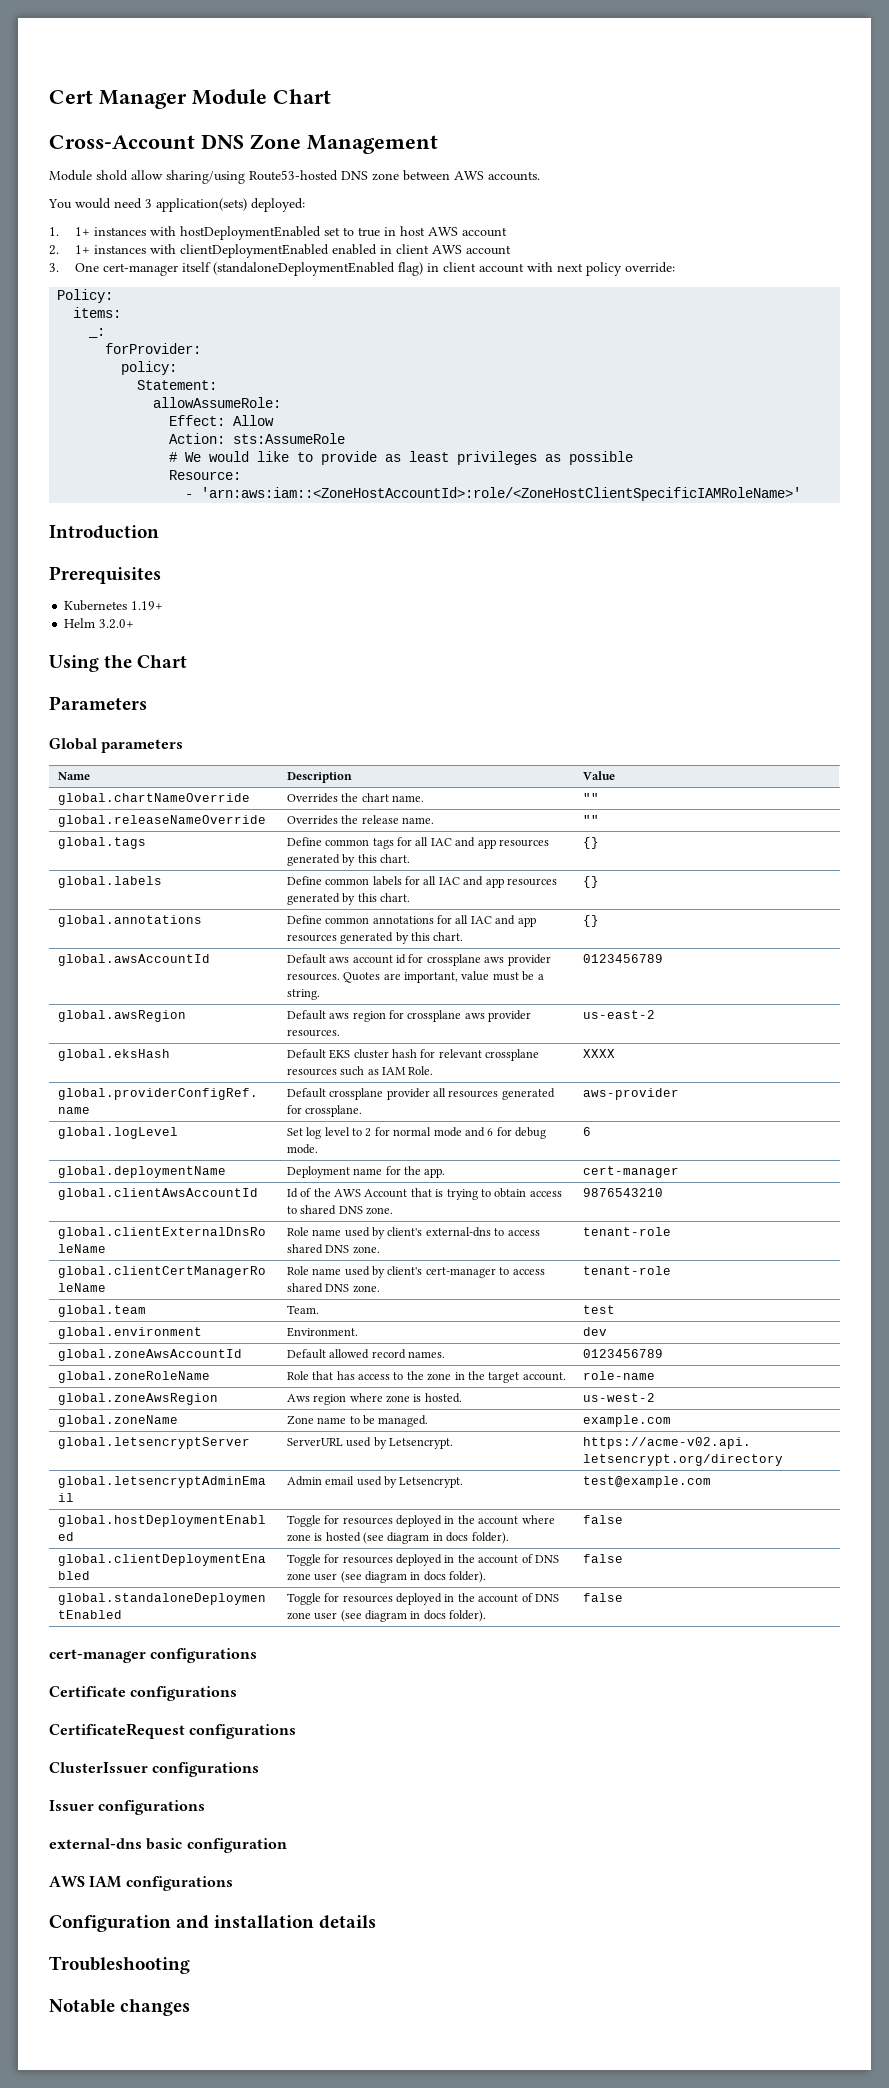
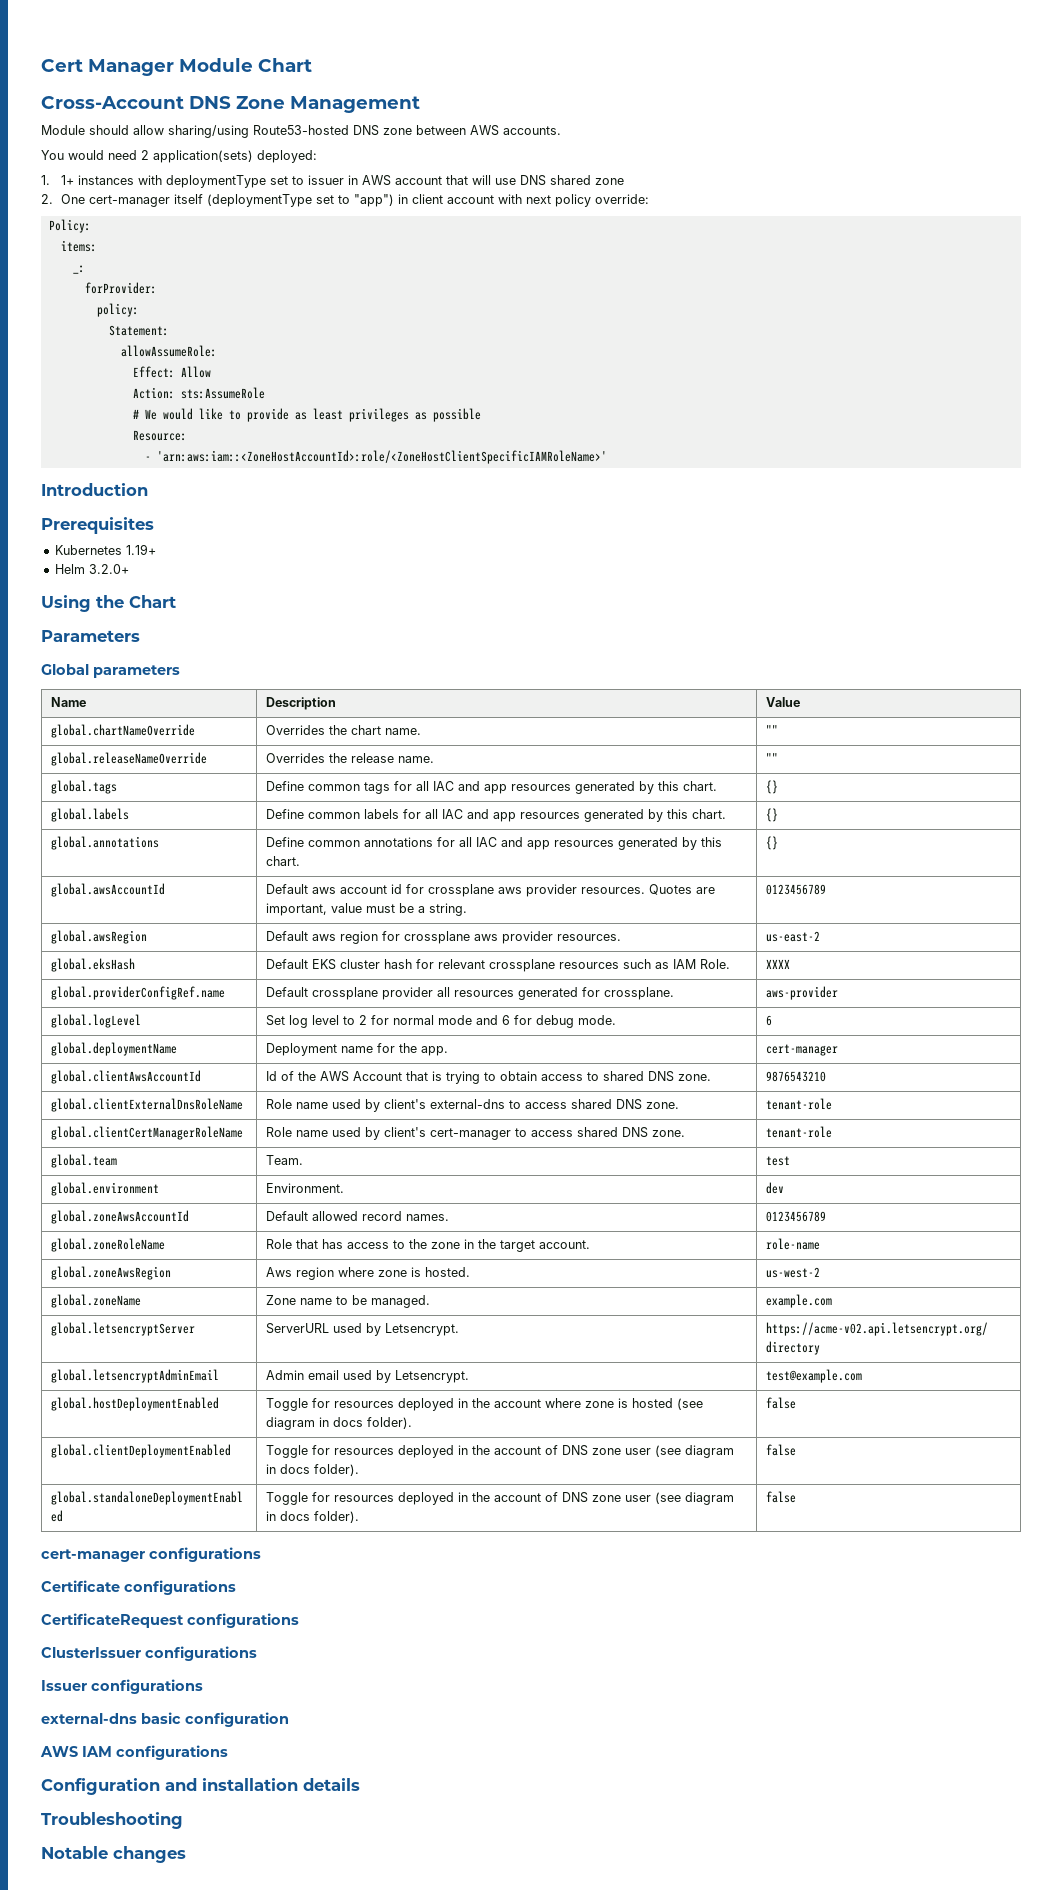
- Module shold allow sharing/using Route53-hosted DNS zone between AWS accounts.
+ Module should allow sharing/using Route53-hosted DNS zone between AWS accounts.
- You would need 3 application(sets) deployed:
+ You would need 2 application(sets) deployed:
- 1. 1+ instances with hostDeploymentEnabled set to true in host AWS account
- 2. 1+ instances with clientDeploymentEnabled enabled in client AWS account
- 3. One cert-manager itself (standaloneDeploymentEnabled flag) in client account with next policy override:
+ 1. 1+ instances with deploymentType set to issuer in AWS account that will use DNS shared zone
+ 2. One cert-manager itself (deploymentType set to "app") in client account with next policy override:

